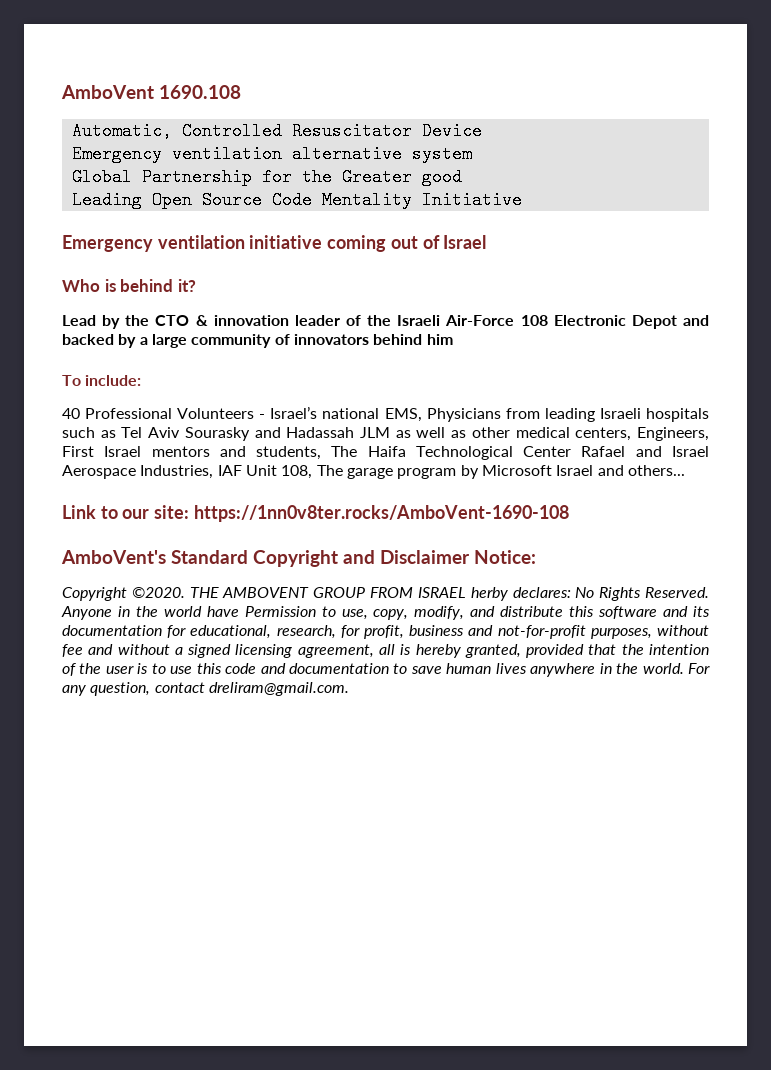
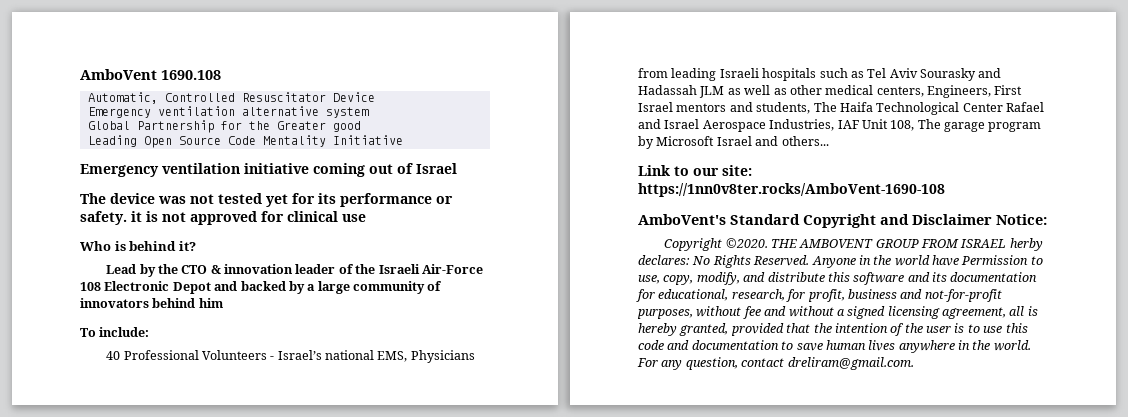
+ The device was not tested yet for its performance or safety. it is not approved for clinical use

